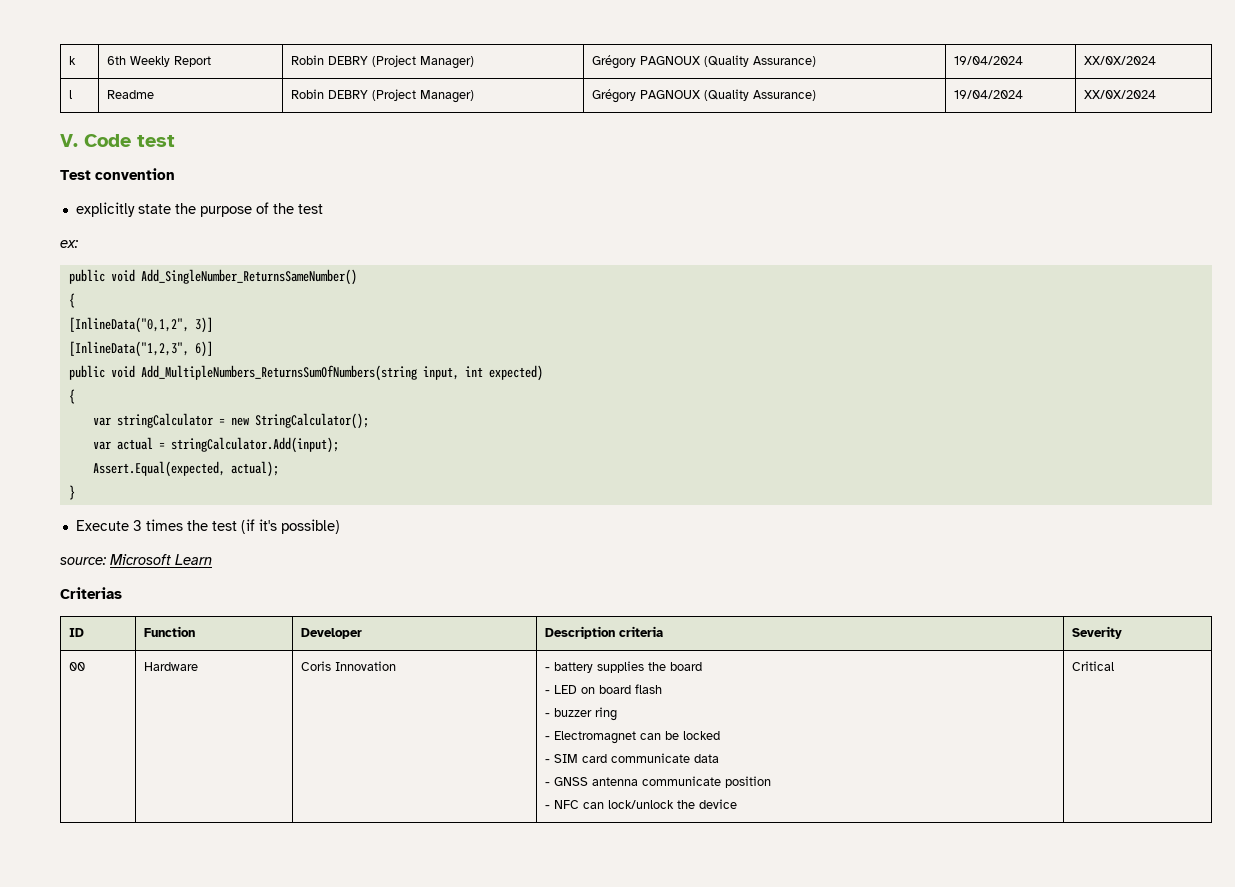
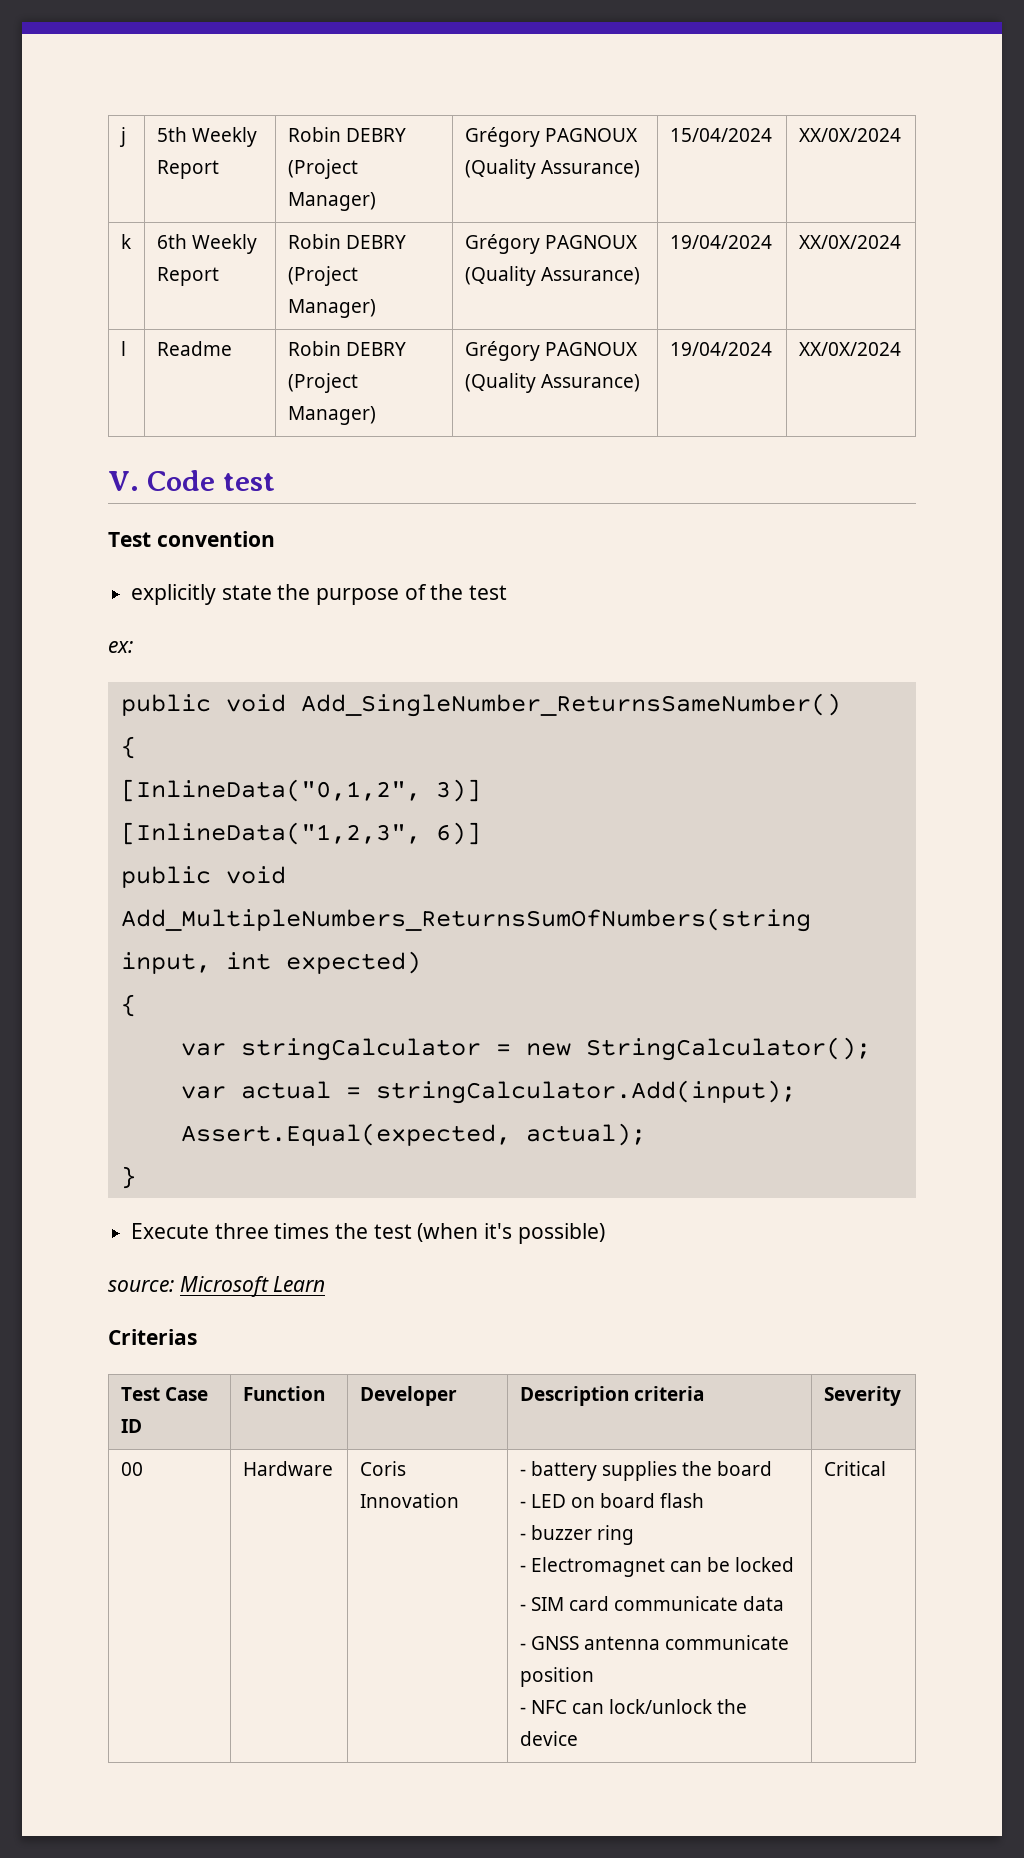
+ j | 5th Weekly Report | Robin DEBRY (Project Manager) | Grégory PAGNOUX (Quality Assurance) | 15/04/2024 | XX/0X/2024
- Execute 3 times the test (if it's possible)
+ Execute three times the test (when it's possible)
- ID | Function | Developer | Description criteria | Severity
+ Test Case ID | Function | Developer | Description criteria | Severity

